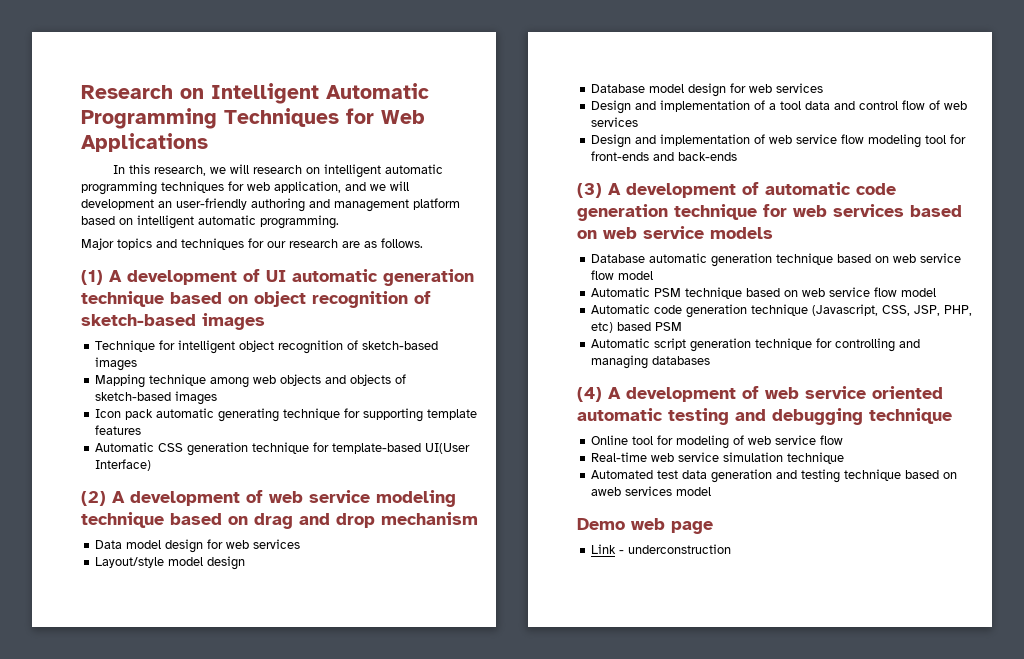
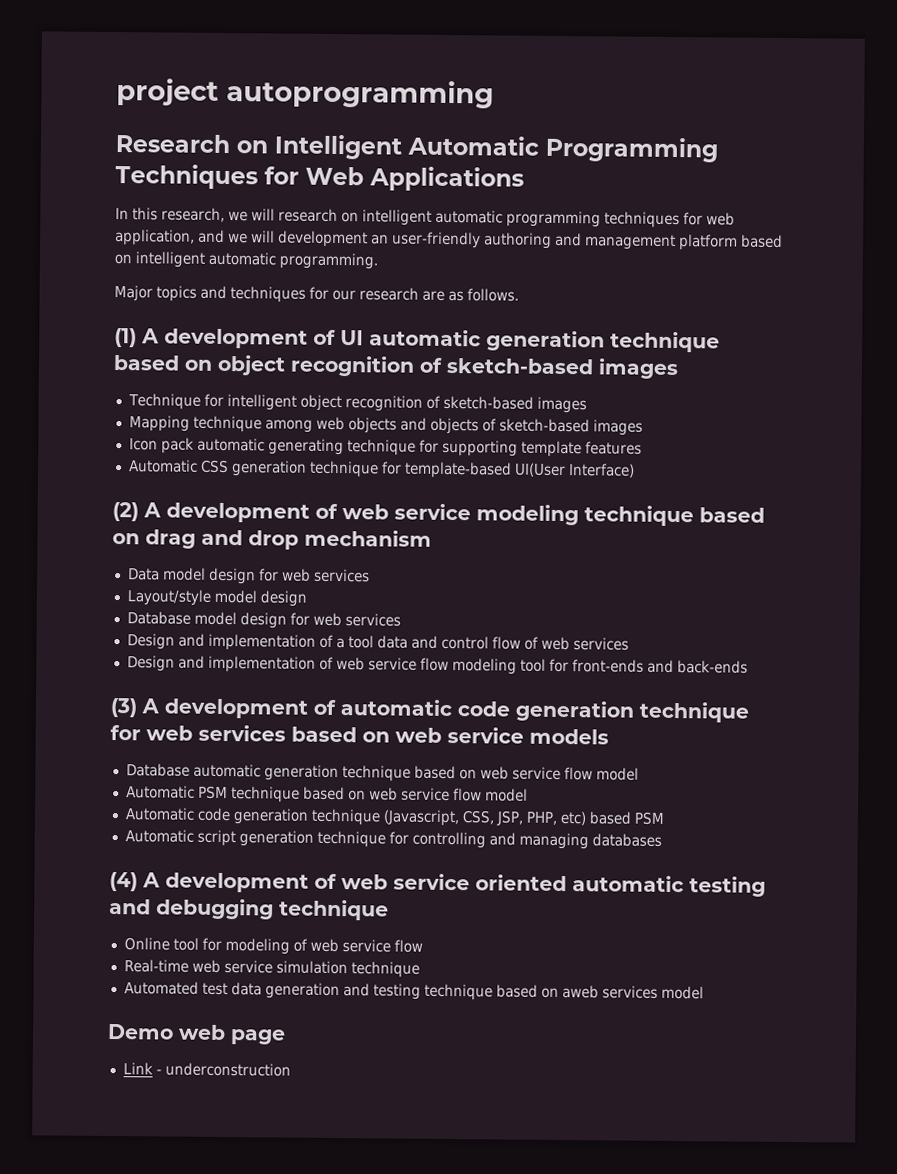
+ project autoprogramming

